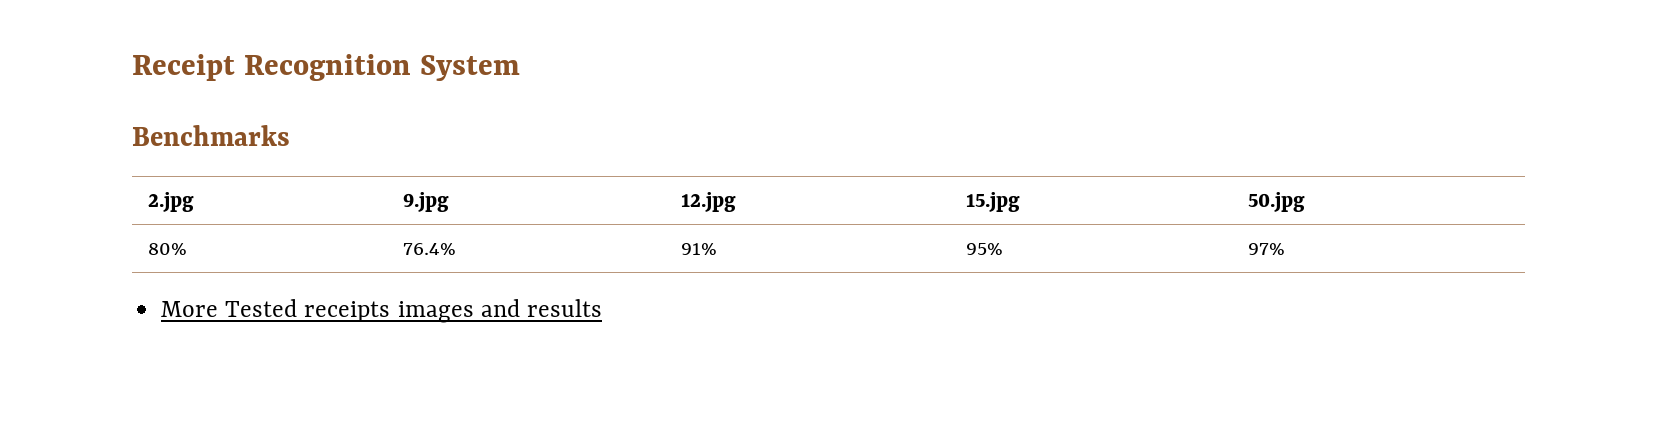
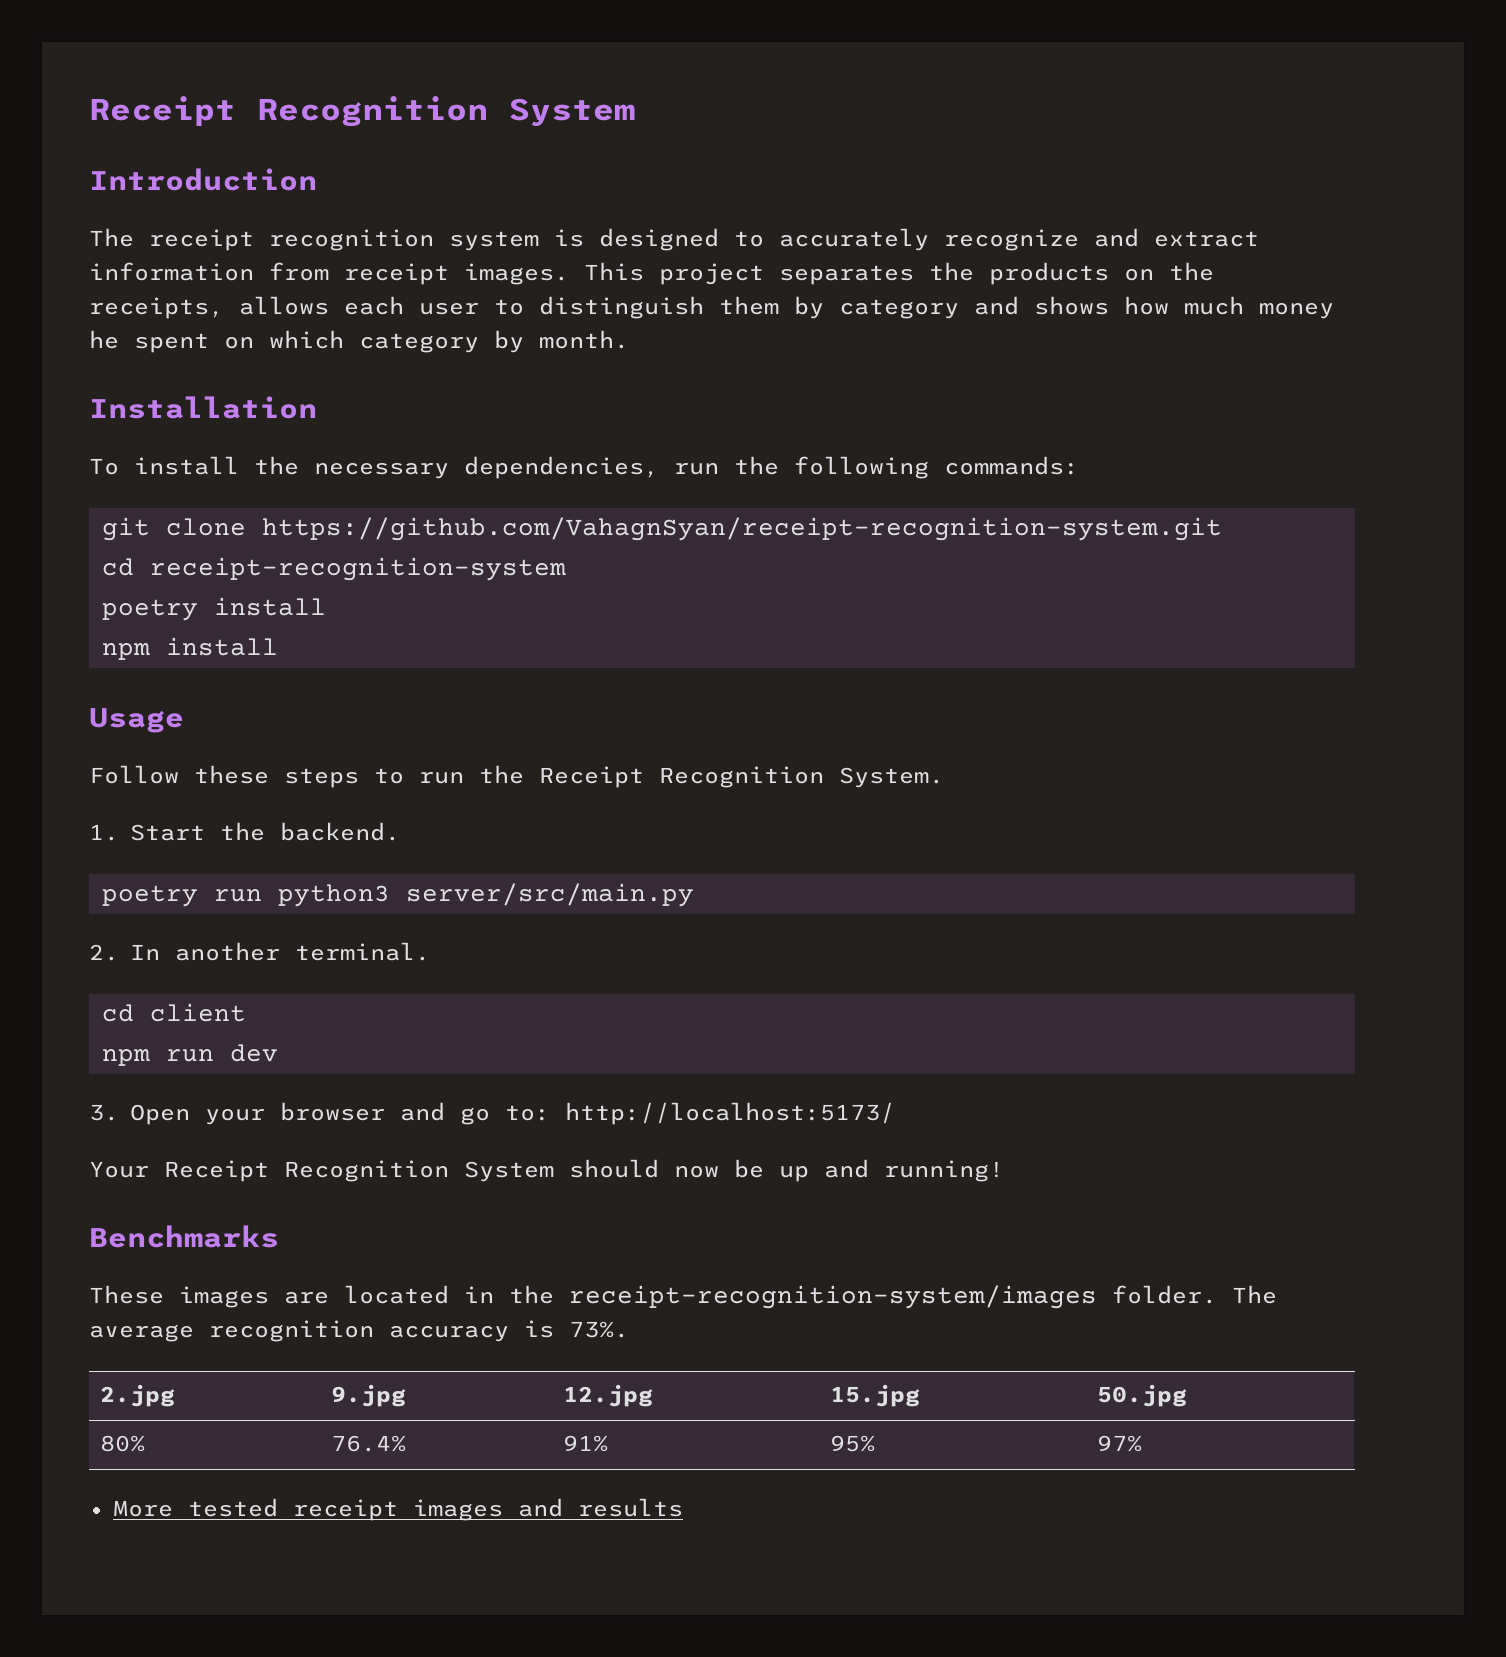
+ Introduction
+ The receipt recognition system is designed to accurately recognize and extract information from receipt images. This project separates the products on the receipts, allows each user to distinguish them by category and shows how much money he spent on which category by month.
+ Installation
+ To install the necessary dependencies, run the following commands:
+ git clone https://github.com/VahagnSyan/receipt-recognition-system.git
+ cd receipt-recognition-system
+ poetry install
+ npm install
+ Usage
+ Follow these steps to run the Receipt Recognition System.
+ 1. Start the backend.
+ poetry run python3 server/src/main.py
+ 2. In another terminal.
+ cd client
+ npm run dev
+ 3. Open your browser and go to: http://localhost:5173/
+ Your Receipt Recognition System should now be up and running!
  Benchmarks
+ These images are located in the receipt-recognition-system/images folder. The average recognition accuracy is 73%.
- More Tested receipts images and results
+ More tested receipt images and results

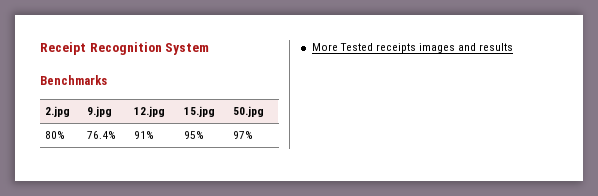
- Introduction
- The receipt recognition system is designed to accurately recognize and extract information from receipt images. This project separates the products on the receipts, allows each user to distinguish them by category and shows how much money he spent on which category by month.
- Installation
- To install the necessary dependencies, run the following commands:
- git clone https://github.com/VahagnSyan/receipt-recognition-system.git
- cd receipt-recognition-system
- poetry install
- npm install
- Usage
- Follow these steps to run the Receipt Recognition System.
- 1. Start the backend.
- poetry run python3 server/src/main.py
- 2. In another terminal.
- cd client
- npm run dev
- 3. Open your browser and go to: http://localhost:5173/
- Your Receipt Recognition System should now be up and running!
  Benchmarks
- These images are located in the receipt-recognition-system/images folder. The average recognition accuracy is 73%.
- More tested receipt images and results
+ More Tested receipts images and results

